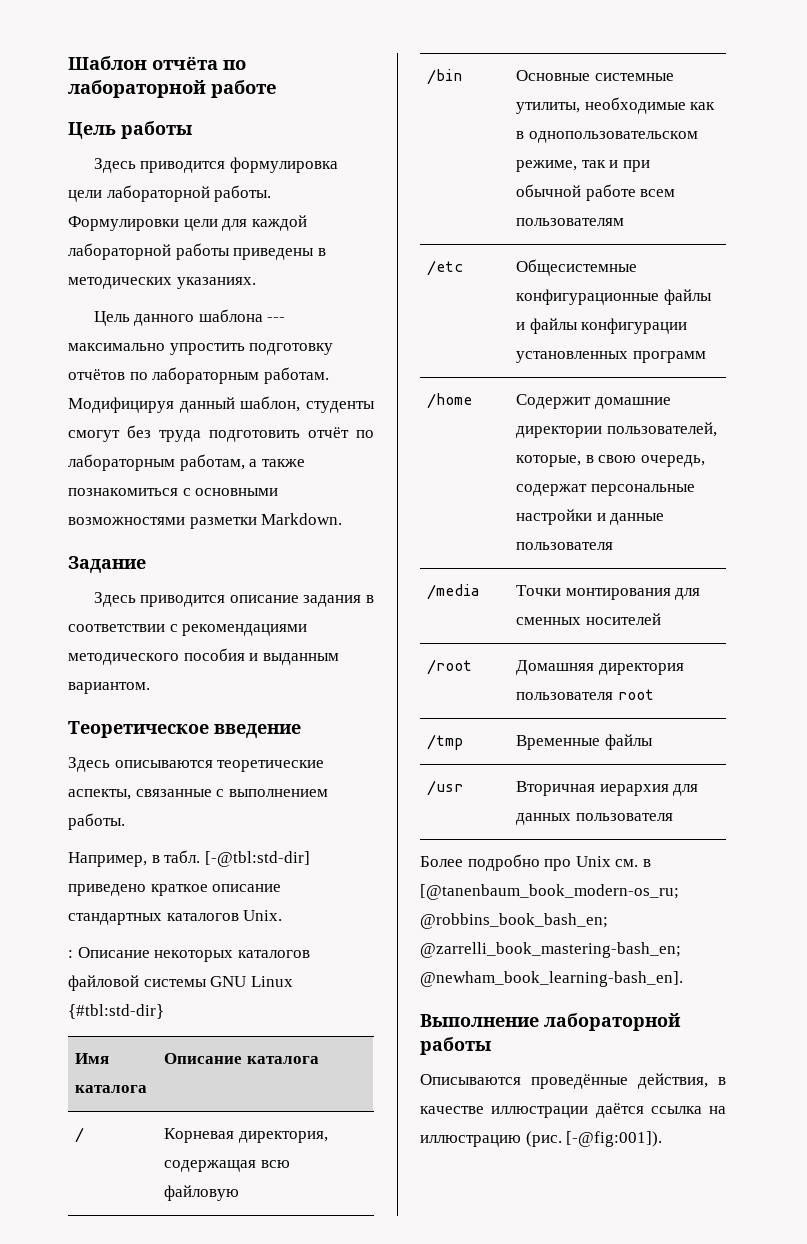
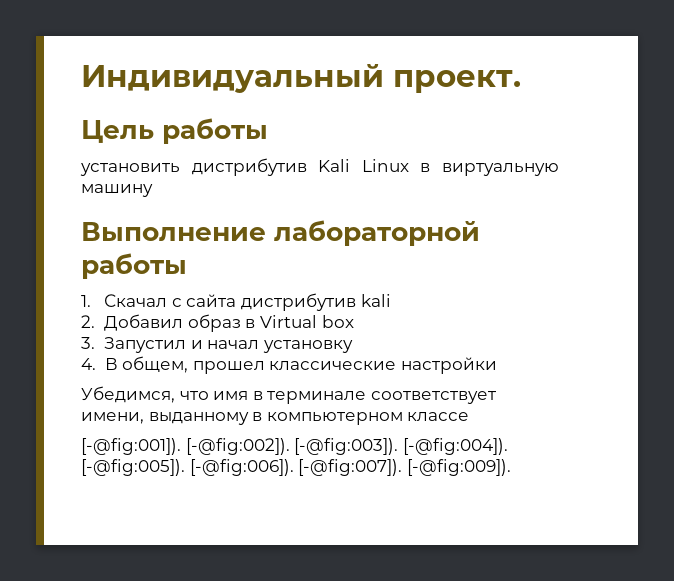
- Шаблон отчёта по лабораторной работе
+ Индивидуальный проект.
  Цель работы
- Здесь приводится формулировка цели лабораторной работы. Формулировки цели для каждой лабораторной работы приведены в методических указаниях.
- Цель данного шаблона --- максимально упростить подготовку отчётов по лабораторным работам. Модифицируя данный шаблон, студенты смогут без труда подготовить отчёт по лабораторным работам, а также познакомиться с основными возможностями разметки Markdown.
- Задание
- Здесь приводится описание задания в соответствии с рекомендациями методического пособия и выданным вариантом.
- Теоретическое введение
- Здесь описываются теоретические аспекты, связанные с выполнением работы.
- Например, в табл. [-@tbl:std-dir] приведено краткое описание стандартных каталогов Unix.
- : Описание некоторых каталогов файловой системы GNU Linux {#tbl:std-dir}
- Имя каталога | Описание каталога
- / | Корневая директория, содержащая всю файловую
- /bin | Основные системные утилиты, необходимые как в однопользовательском режиме, так и при обычной работе всем пользователям
- /etc | Общесистемные конфигурационные файлы и файлы конфигурации установленных программ
- /home | Содержит домашние директории пользователей, которые, в свою очередь, содержат персональные настройки и данные пользователя
- /media | Точки монтирования для сменных носителей
- /root | Домашняя директория пользователя root
- /tmp | Временные файлы
- /usr | Вторичная иерархия для данных пользователя
- Более подробно про Unix см. в [@tanenbaum_book_modern-os_ru; @robbins_book_bash_en; @zarrelli_book_mastering-bash_en; @newham_book_learning-bash_en].
+ установить дистрибутив Kali Linux в виртуальную машину
  Выполнение лабораторной работы
- Описываются проведённые действия, в качестве иллюстрации даётся ссылка на иллюстрацию (рис. [-@fig:001]).
+ 1. Скачал с сайта дистрибутив kali
+ 2. Добавил образ в Virtual box
+ 3. Запустил и начал установку
+ 4. В общем, прошел классические настройки
+ Убедимся, что имя в терминале соответствует имени, выданному в компьютерном классе
+ [-@fig:001]). [-@fig:002]). [-@fig:003]). [-@fig:004]). [-@fig:005]). [-@fig:006]). [-@fig:007]). [-@fig:009]).

